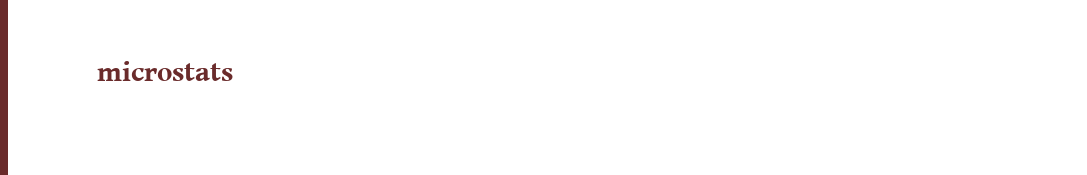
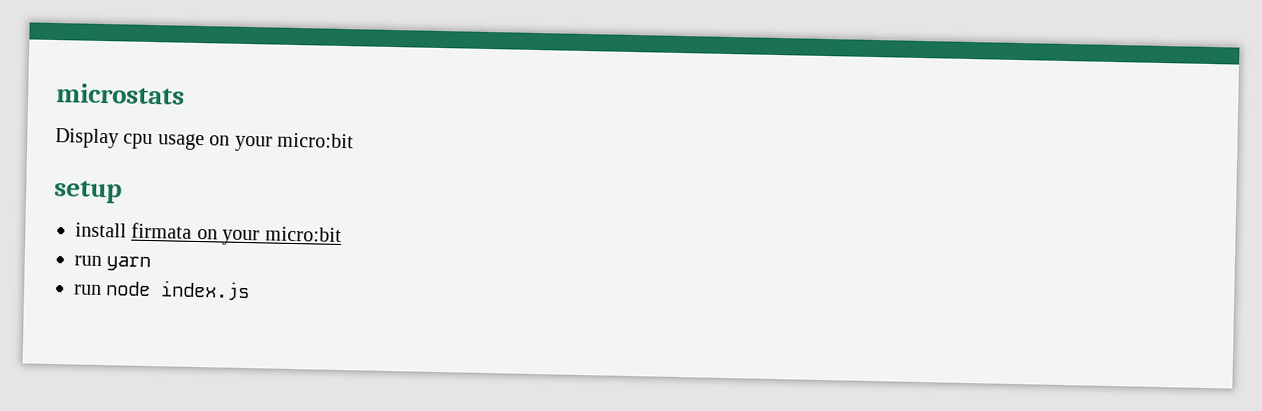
+ Display cpu usage on your micro:bit
+ setup
+ install firmata on your micro:bit
+ run yarn
+ run node index.js

